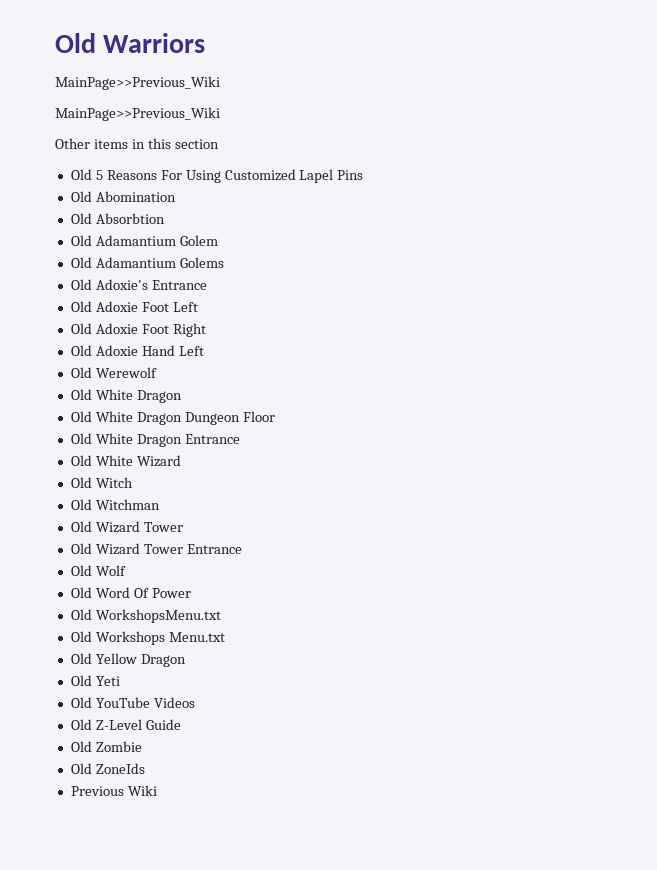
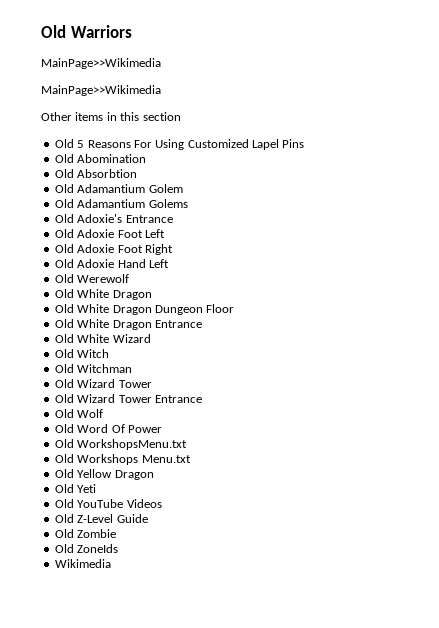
  Old Warriors
- MainPage>>Previous_Wiki
- MainPage>>Previous_Wiki
+ MainPage>>Wikimedia
+ MainPage>>Wikimedia
- Previous Wiki
+ Wikimedia

